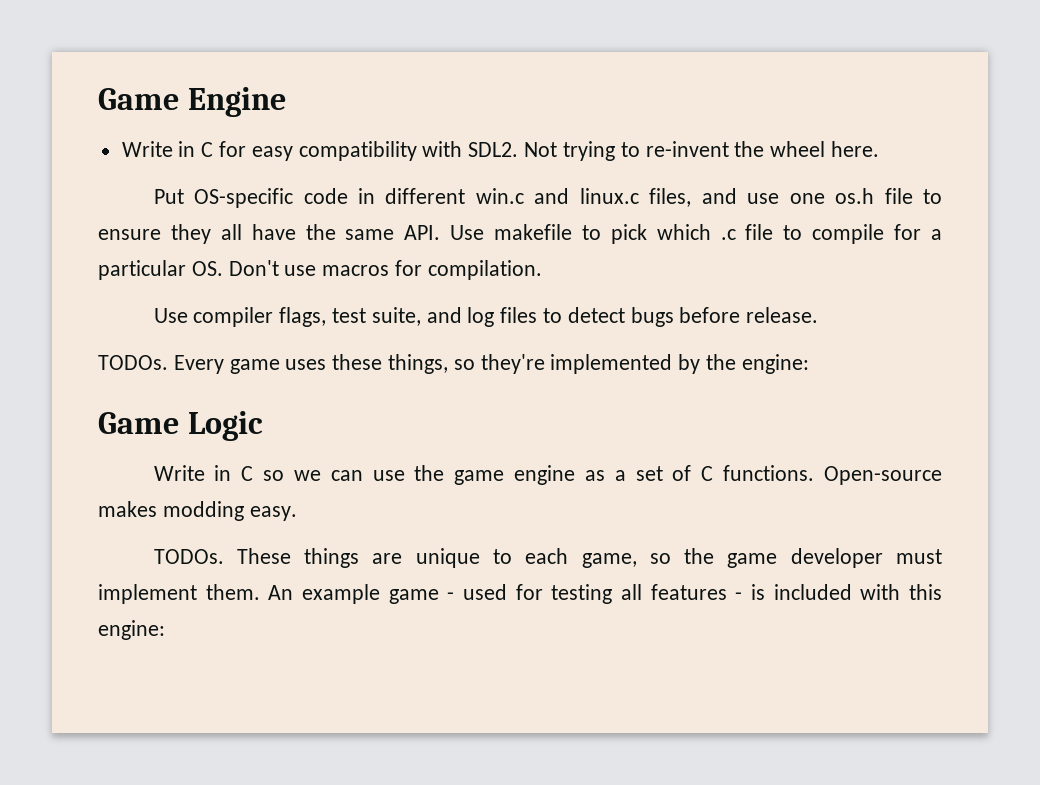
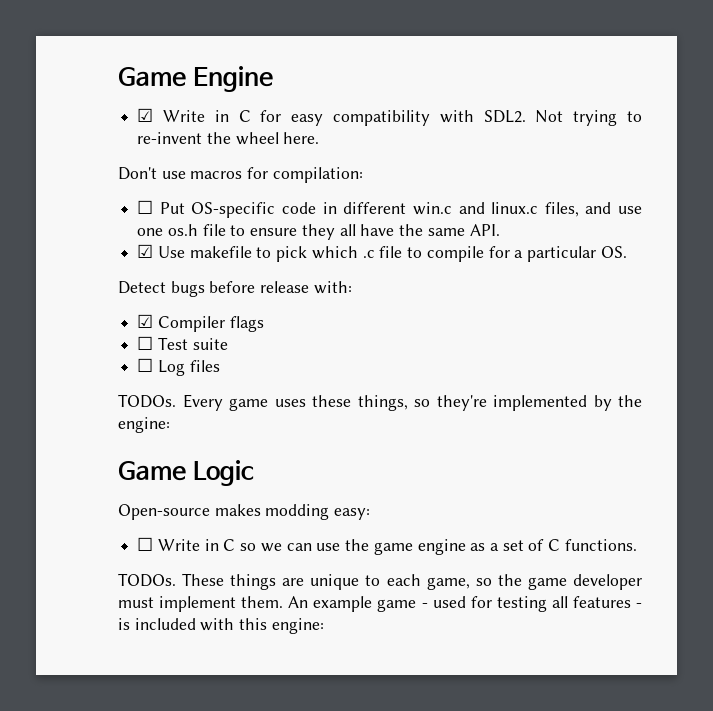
- Write in C for easy compatibility with SDL2.
+ ☑ Write in C for easy compatibility with SDL2.
- Put OS-specific code in different win.c and linux.c files, and use one os.h file to ensure they all have the same API. Use makefile to pick which .c file to compile for a particular OS. Don't use macros for compilation.
- Use compiler flags, test suite, and log files to detect bugs before release.
+ Don't use macros for compilation:
+ ☐ Put OS-specific code in different win.c and linux.c files, and use one os.h file to ensure they all have the same API.
+ ☑ Use makefile to pick which .c file to compile for a particular OS.
+ Detect bugs before release with:
+ ☑ Compiler flags
+ ☐ Test suite
+ ☐ Log files
- Write in C so we can use the game engine as a set of C functions. Open-source makes modding easy.
+ Open-source makes modding easy:
+ ☐ Write in C so we can use the game engine as a set of C functions.

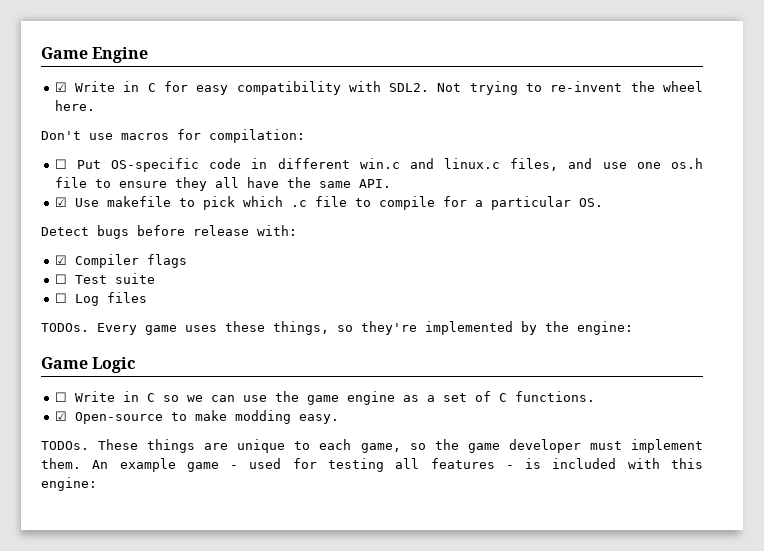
- Open-source makes modding easy:
+ ☑ Open-source to make modding easy.

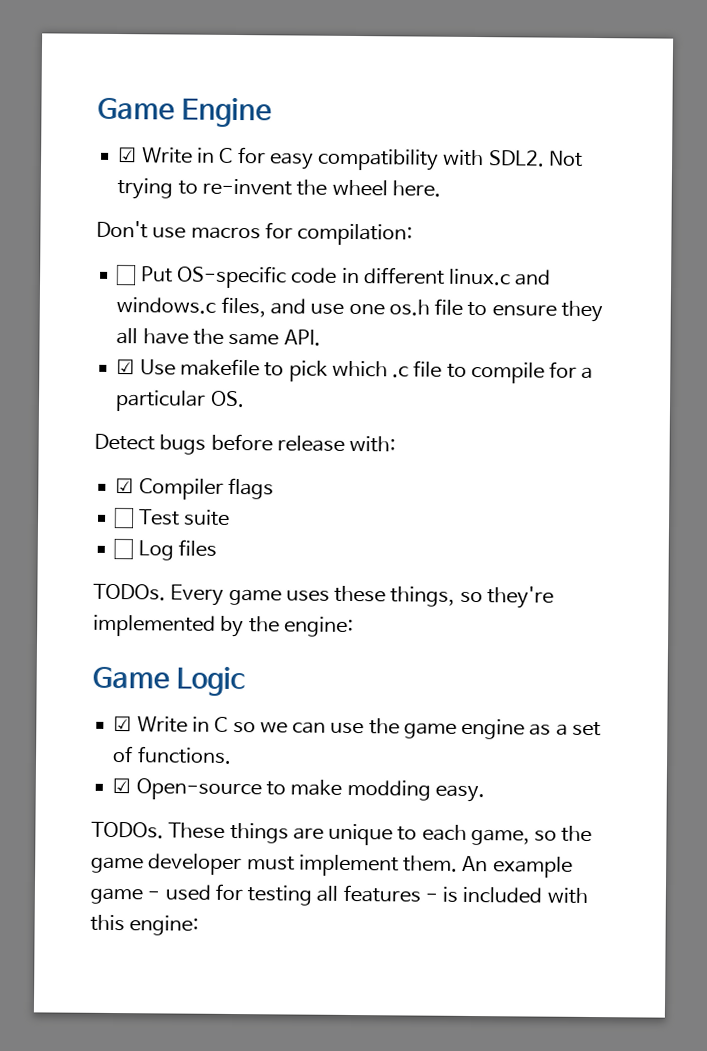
- ☐ Put OS-specific code in different win.c and linux.c files, and use one os.h file to ensure they all have the same API.
+ ☐ Put OS-specific code in different linux.c and windows.c files, and use one os.h file to ensure they all have the same API.
- ☐ Write in C so we can use the game engine as a set of C functions.
+ ☑ Write in C so we can use the game engine as a set of functions.

